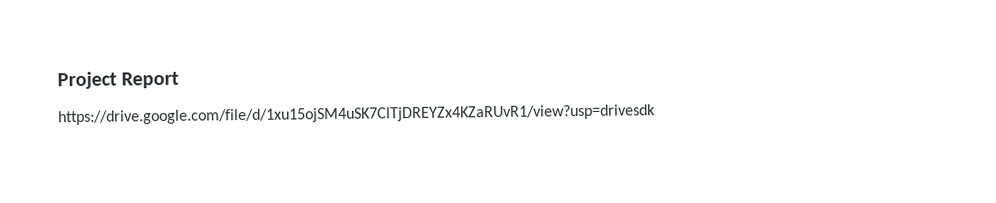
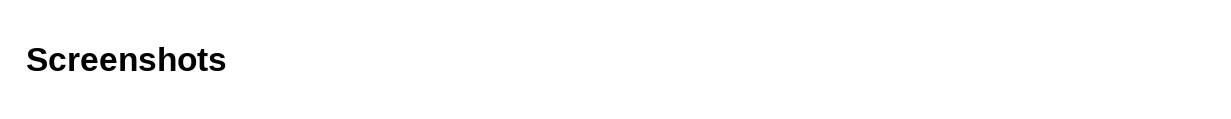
- Project Report
- https://drive.google.com/file/d/1xu15ojSM4uSK7ClTjDREYZx4KZaRUvR1/view?usp=drivesdk
+ Screenshots

